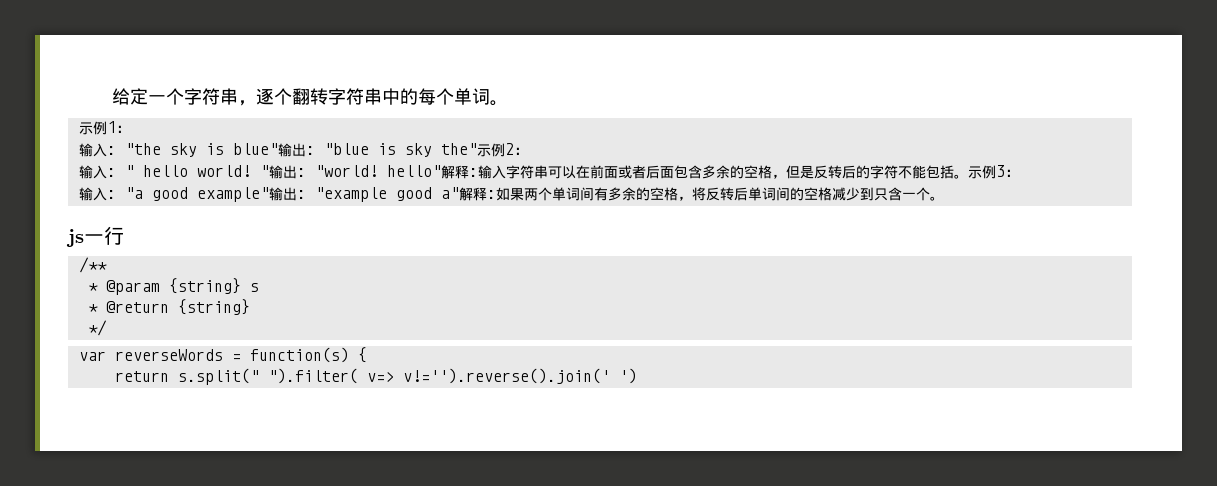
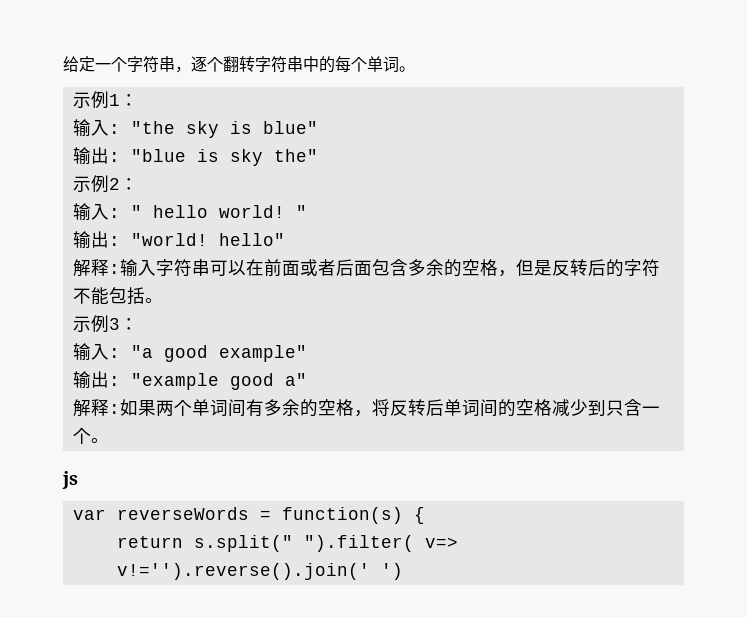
- 输入: "the sky is blue"输出: "blue is sky the"示例2：
+ 输入: "the sky is blue"
+ 输出: "blue is sky the"
+ 示例2：
- 输入: " hello world! "输出: "world! hello"解释:输入字符串可以在前面或者后面包含多余的空格，但是反转后的字符不能包括。示例3：
+ 输入: " hello world! "
+ 输出: "world! hello"
+ 解释:输入字符串可以在前面或者后面包含多余的空格，但是反转后的字符不能包括。
+ 示例3：
- 输入: "a good example"输出: "example good a"解释:如果两个单词间有多余的空格，将反转后单词间的空格减少到只含一个。
+ 输入: "a good example"
+ 输出: "example good a"
+ 解释:如果两个单词间有多余的空格，将反转后单词间的空格减少到只含一个。
- js一行
- /**
- * @param {string} s
- * @return {string}
- */
+ js

